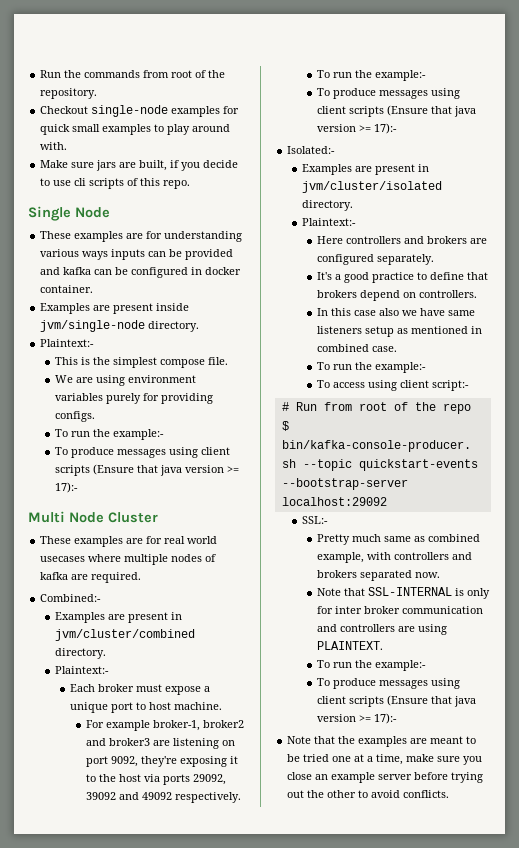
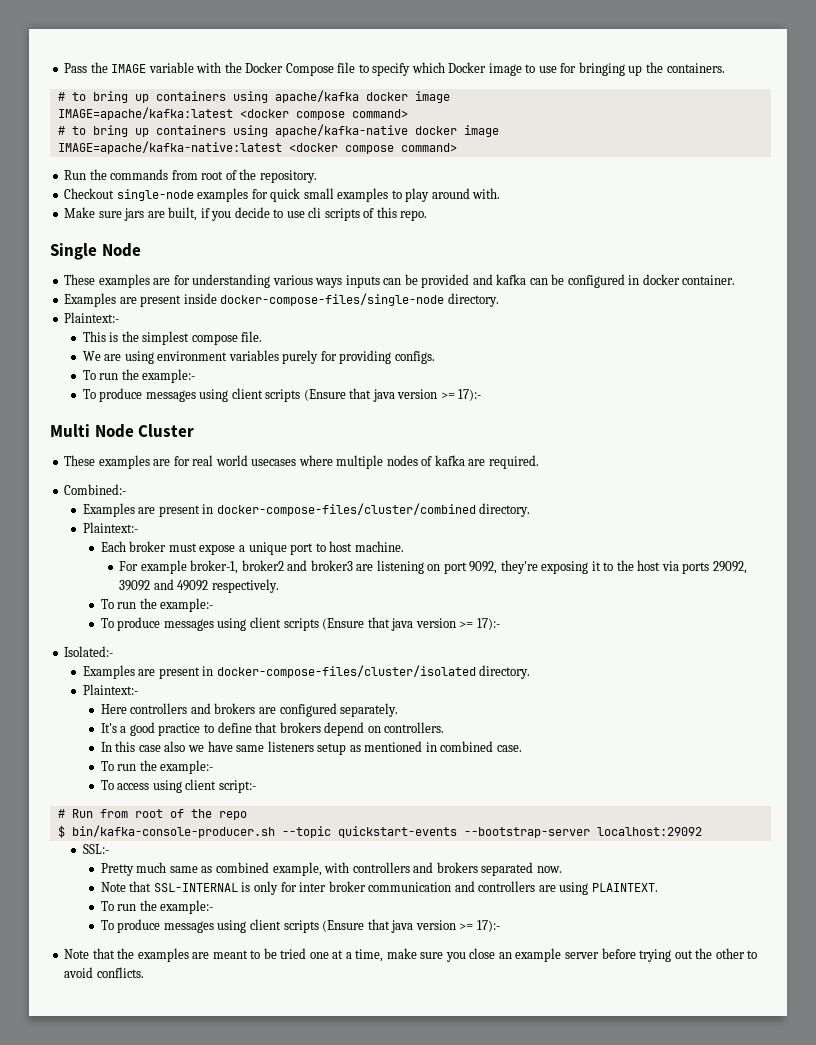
+ Pass the IMAGE variable with the Docker Compose file to specify which Docker image to use for bringing up the containers.
+ # to bring up containers using apache/kafka docker image
+ IMAGE=apache/kafka:latest <docker compose command>
+ # to bring up containers using apache/kafka-native docker image
+ IMAGE=apache/kafka-native:latest <docker compose command>
- Examples are present inside jvm/single-node directory.
+ Examples are present inside docker-compose-files/single-node directory.
- Examples are present in jvm/cluster/combined directory.
+ Examples are present in docker-compose-files/cluster/combined directory.
- Examples are present in jvm/cluster/isolated directory.
+ Examples are present in docker-compose-files/cluster/isolated directory.

